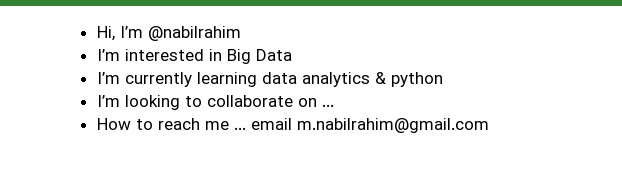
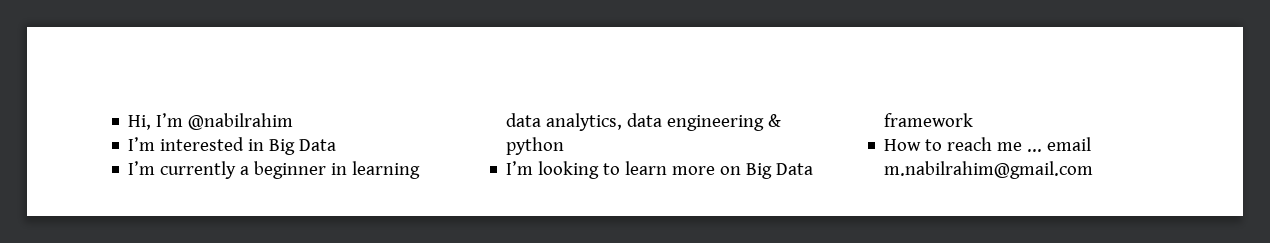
- I’m currently learning data analytics & python
+ I’m currently a beginner in learning data analytics, data engineering & python
- I’m looking to collaborate on ...
+ I’m looking to learn more on Big Data framework

